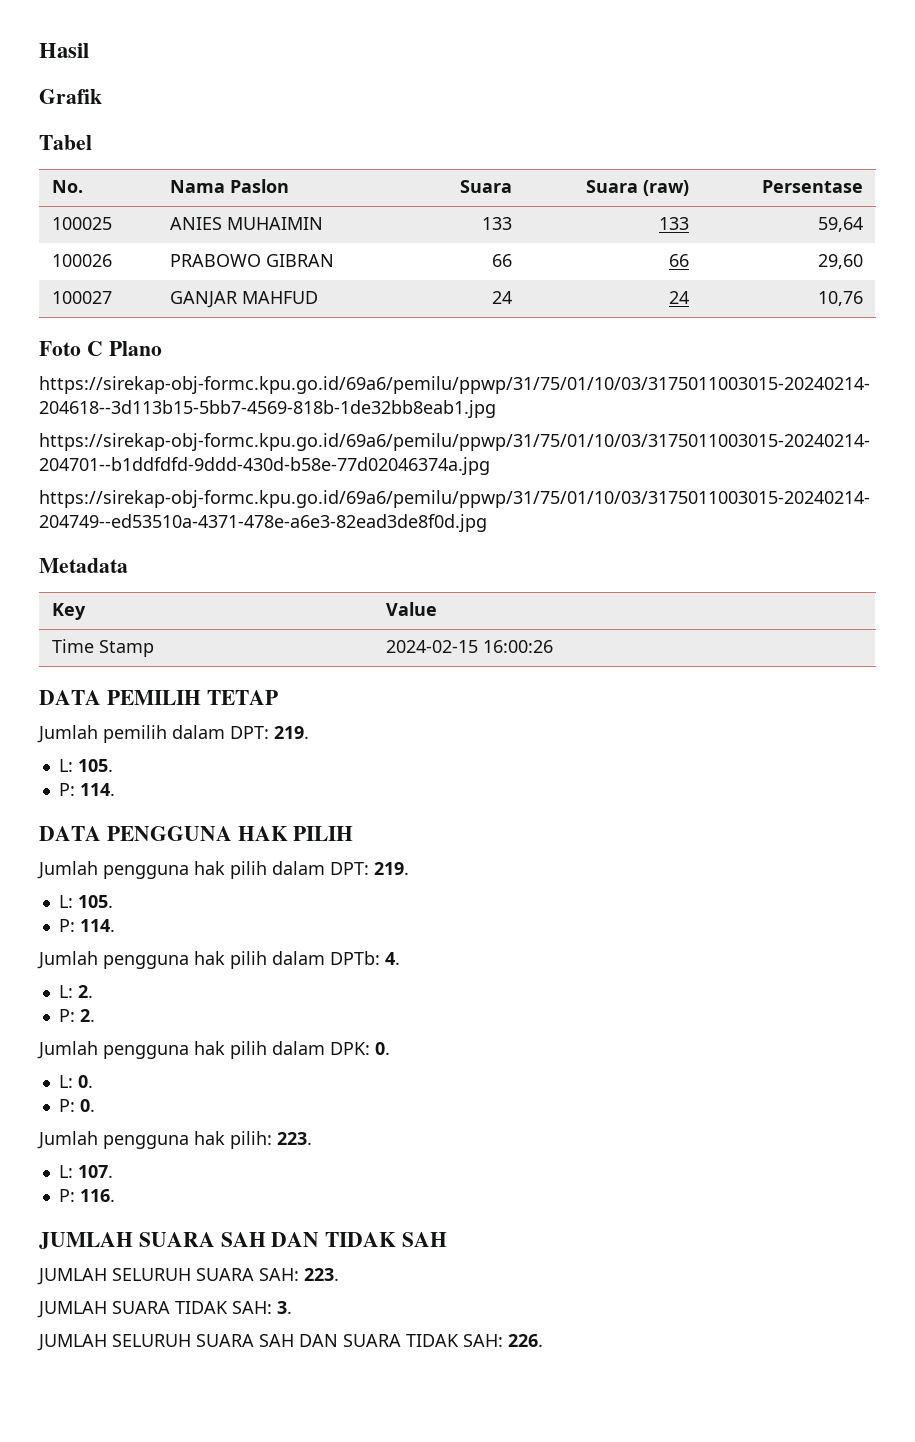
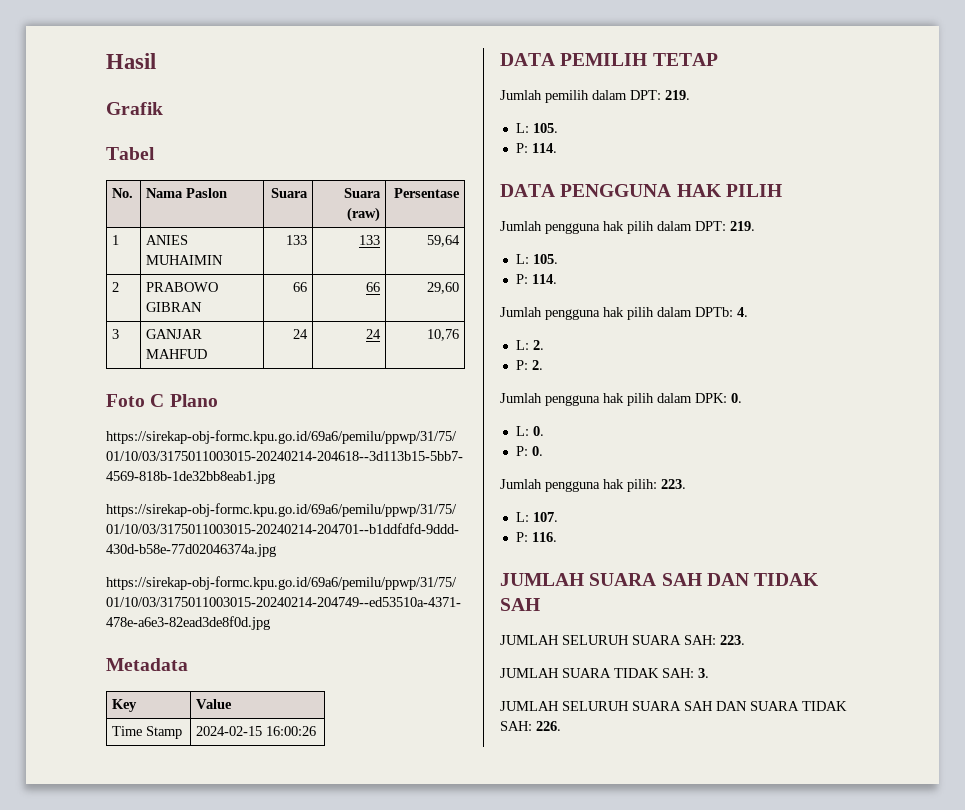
- 100025 | ANIES MUHAIMIN | 133 | 133 | 59,64
+ 1 | ANIES MUHAIMIN | 133 | 133 | 59,64
- 100026 | PRABOWO GIBRAN | 66 | 66 | 29,60
+ 2 | PRABOWO GIBRAN | 66 | 66 | 29,60
- 100027 | GANJAR MAHFUD | 24 | 24 | 10,76
+ 3 | GANJAR MAHFUD | 24 | 24 | 10,76

